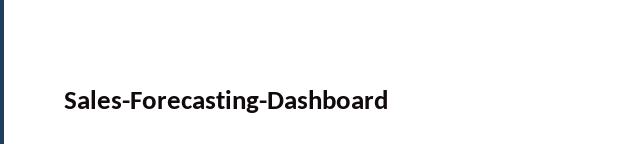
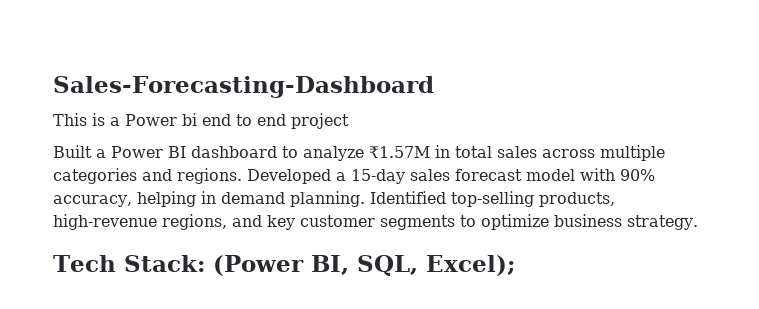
+ This is a Power bi end to end project
+ Built a Power BI dashboard to analyze ₹1.57M in total sales across multiple categories and regions. Developed a 15-day sales forecast model with 90% accuracy, helping in demand planning. Identified top-selling products, high-revenue regions, and key customer segments to optimize business strategy.
+ Tech Stack: (Power BI, SQL, Excel);

